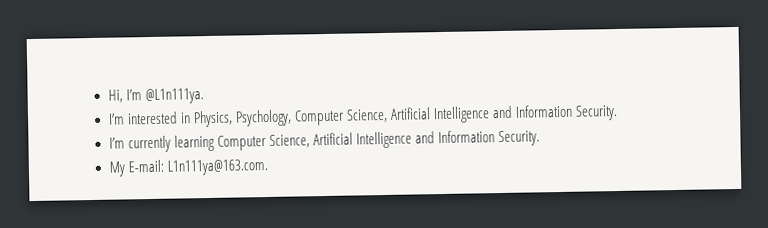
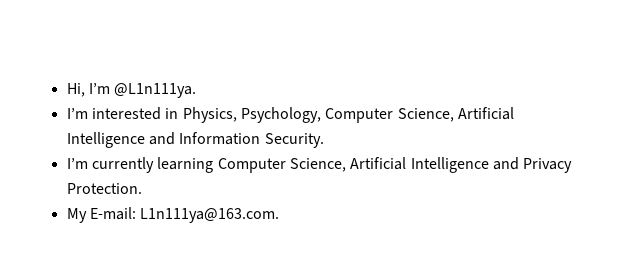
- I’m currently learning Computer Science, Artificial Intelligence and Information Security.
+ I’m currently learning Computer Science, Artificial Intelligence and Privacy Protection.

